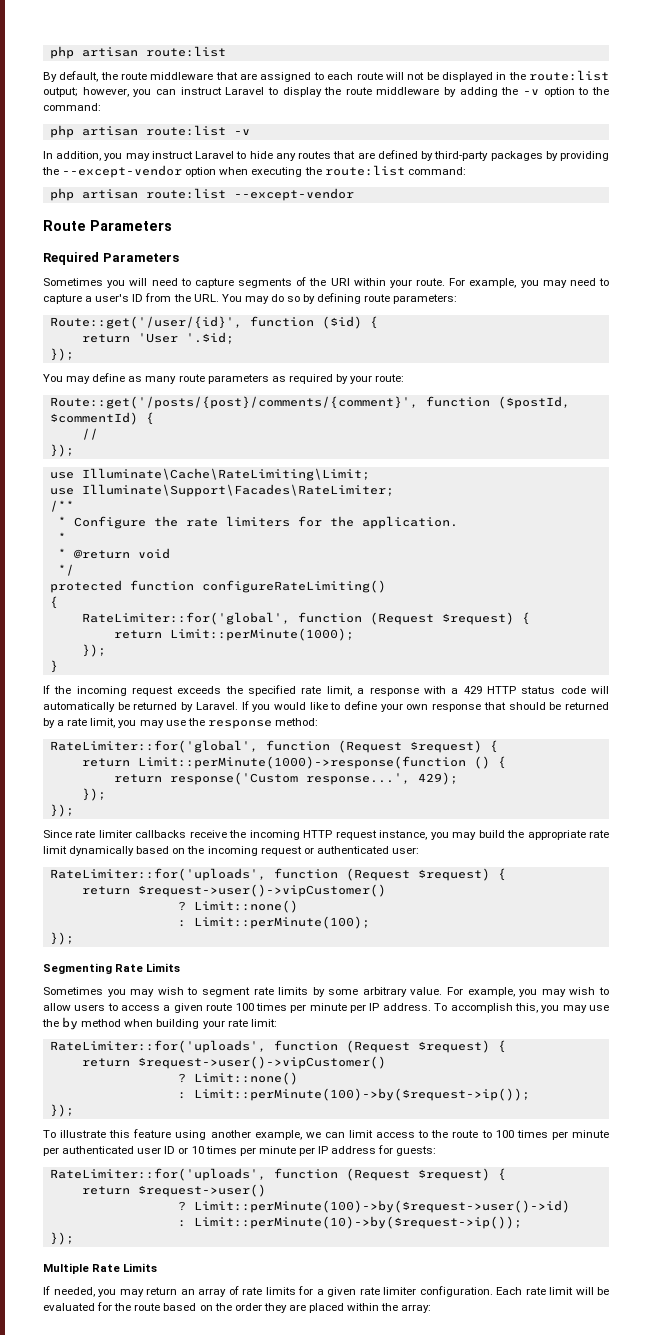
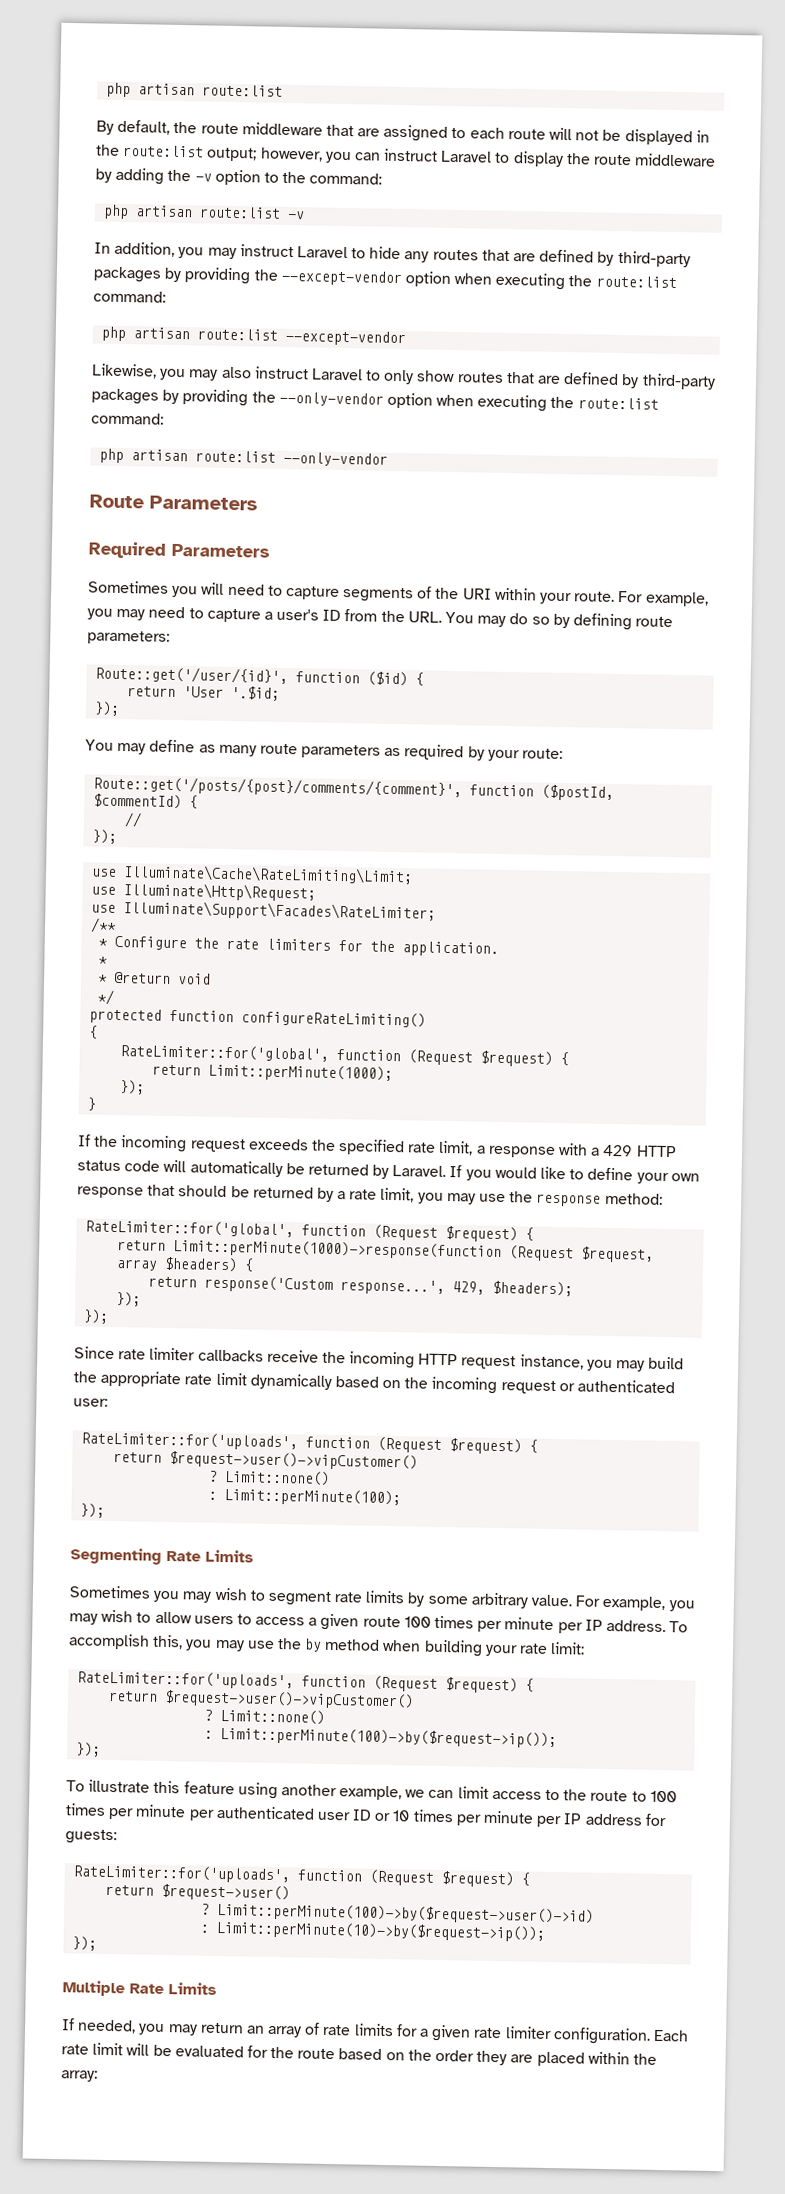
+ Likewise, you may also instruct Laravel to only show routes that are defined by third-party packages by providing the --only-vendor option when executing the route:list command:
+ php artisan route:list --only-vendor
+ use Illuminate\Http\Request;
- return Limit::perMinute(1000)->response(function () {
+ return Limit::perMinute(1000)->response(function (Request $request, array $headers) {
- return response('Custom response...', 429);
+ return response('Custom response...', 429, $headers);

